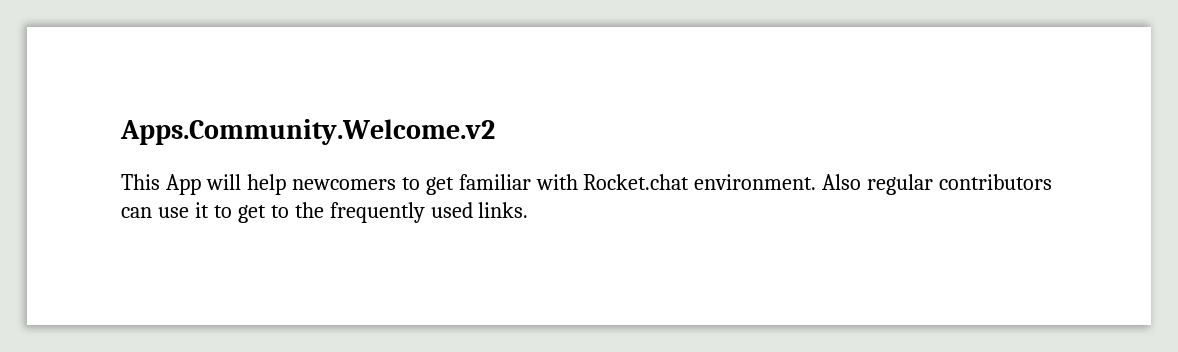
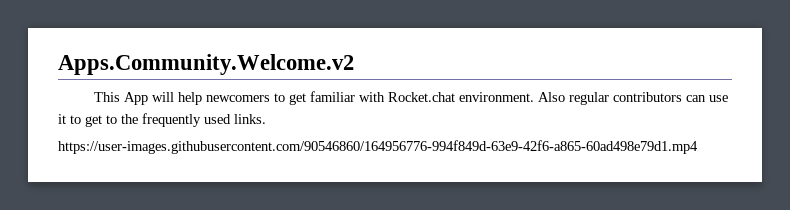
+ https://user-images.githubusercontent.com/90546860/164956776-994f849d-63e9-42f6-a865-60ad498e79d1.mp4

